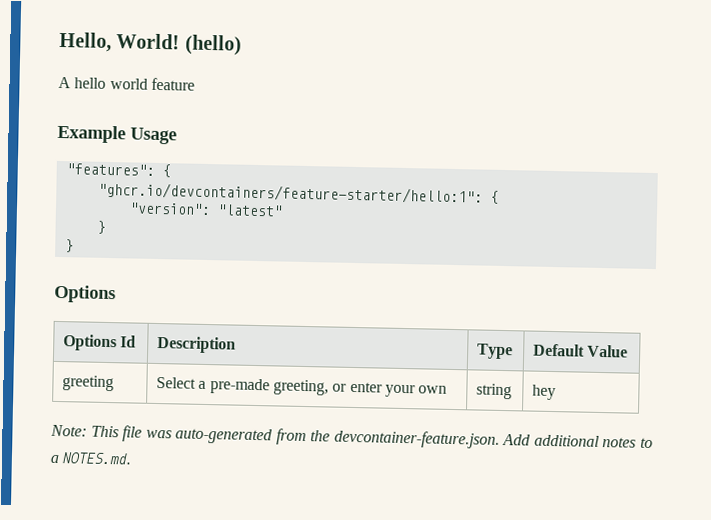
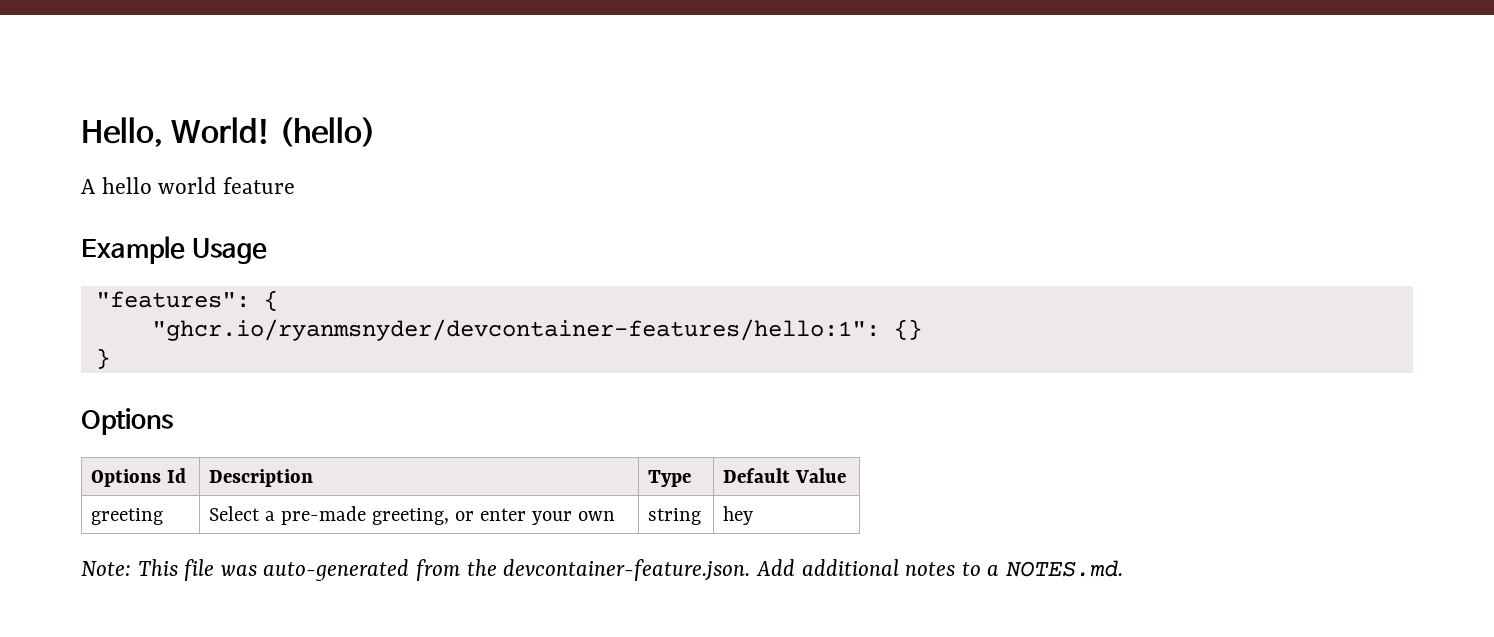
- "ghcr.io/devcontainers/feature-starter/hello:1": {
- "version": "latest"
- }
+ "ghcr.io/ryanmsnyder/devcontainer-features/hello:1": {}

